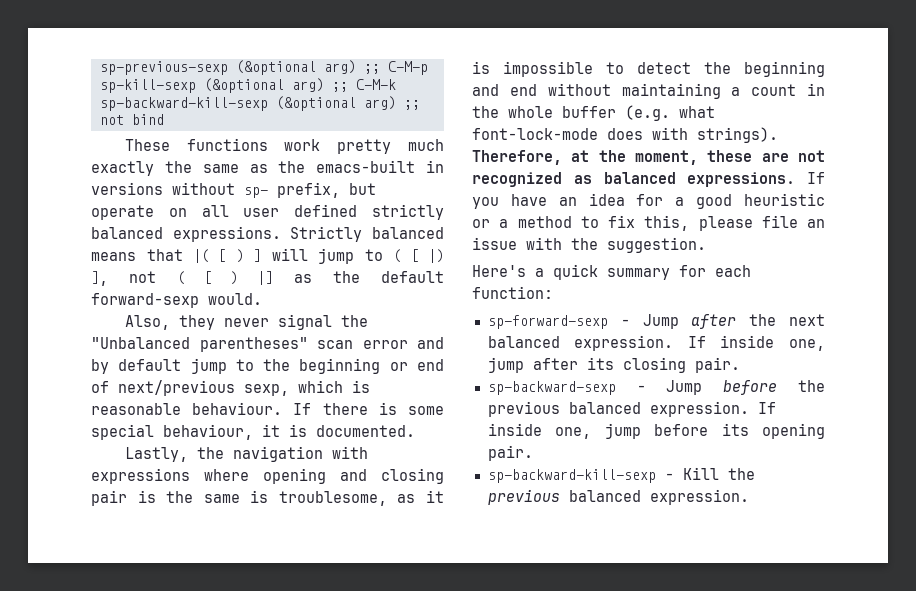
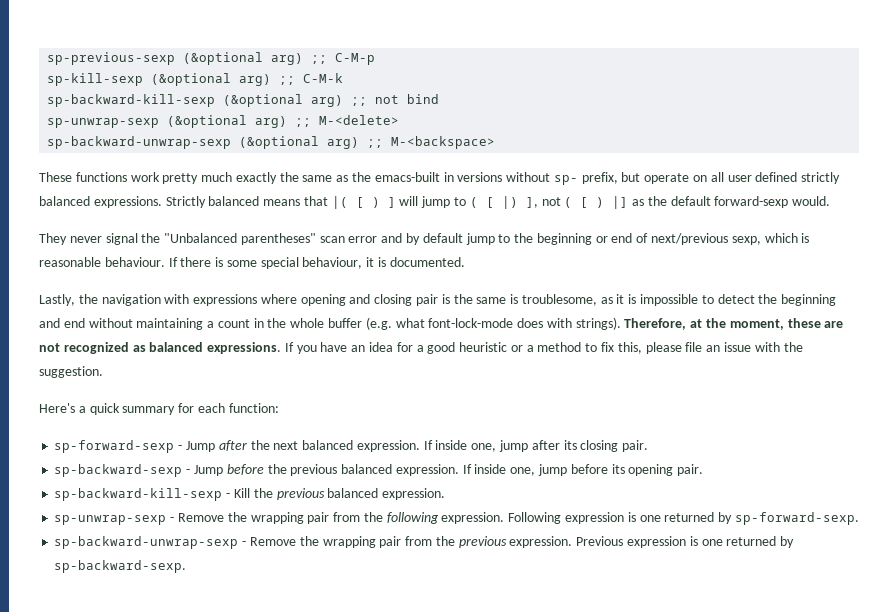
+ sp-unwrap-sexp (&optional arg) ;; M-<delete>
+ sp-backward-unwrap-sexp (&optional arg) ;; M-<backspace>
- Also, they never signal the "Unbalanced parentheses" scan error and by default jump to the beginning or end of next/previous sexp, which is reasonable behaviour.
+ They never signal the "Unbalanced parentheses" scan error and by default jump to the beginning or end of next/previous sexp, which is reasonable behaviour.
+ sp-unwrap-sexp - Remove the wrapping pair from the following expression. Following expression is one returned by sp-forward-sexp.
+ sp-backward-unwrap-sexp - Remove the wrapping pair from the previous expression. Previous expression is one returned by sp-backward-sexp.

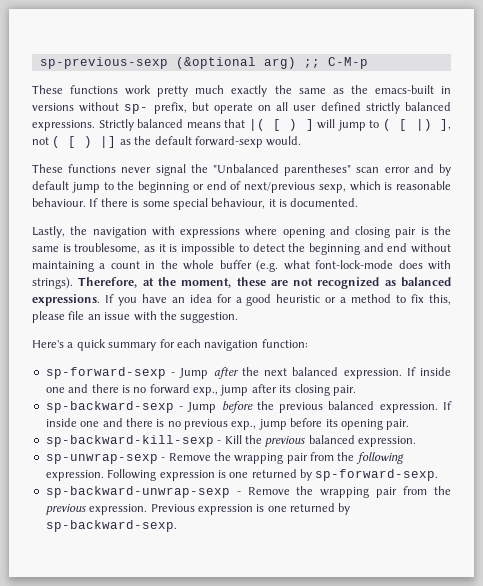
- sp-kill-sexp (&optional arg) ;; C-M-k
- sp-backward-kill-sexp (&optional arg) ;; not bind
- sp-unwrap-sexp (&optional arg) ;; M-<delete>
- sp-backward-unwrap-sexp (&optional arg) ;; M-<backspace>
- They never signal the "Unbalanced parentheses" scan error and by default jump to the beginning or end of next/previous sexp, which is reasonable behaviour.
+ These functions never signal the "Unbalanced parentheses" scan error and by default jump to the beginning or end of next/previous sexp, which is reasonable behaviour.
- Here's a quick summary for each function:
+ Here's a quick summary for each navigation function:
- If inside one, jump after its closing pair.
+ If inside one and there is no forward exp., jump after its closing pair.
- If inside one, jump before its opening pair.
+ If inside one and there is no previous exp., jump before its opening pair.

